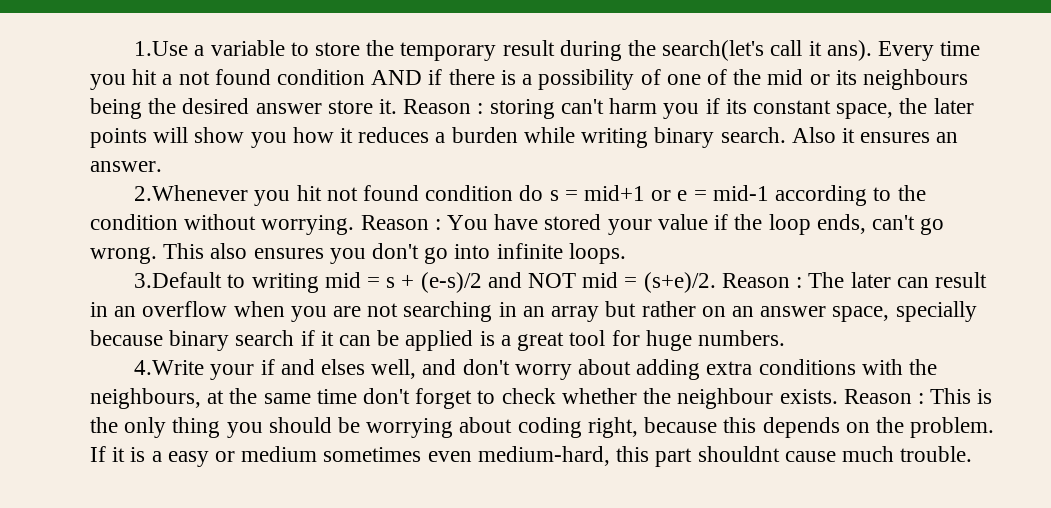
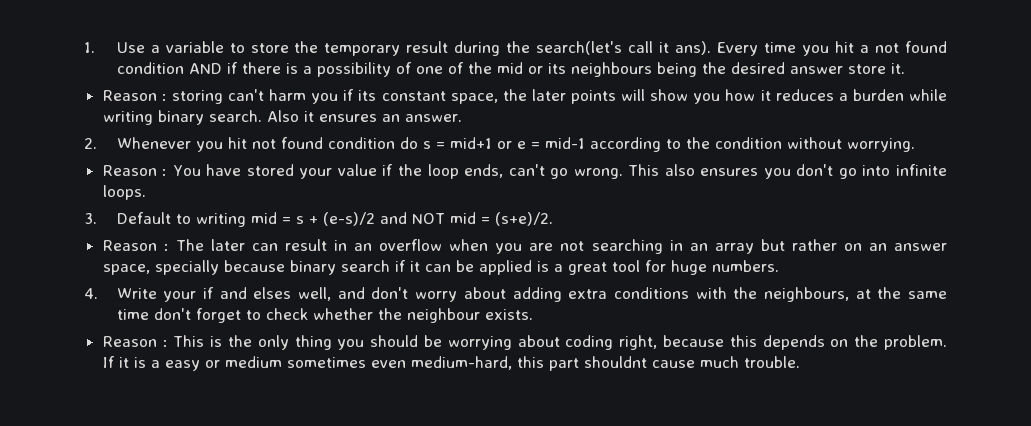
- 1.Use a variable to store the temporary result during the search(let's call it ans).
+ 1. Use a variable to store the temporary result during the search(let's call it ans).
- Every time you hit a not found condition AND if there is a possibility of one of the mid or its neighbours being the desired answer store it. Reason : storing can't harm you if its constant space, the later points will show you how it reduces a burden while writing binary search.
+ Every time you hit a not found condition AND if there is a possibility of one of the mid or its neighbours being the desired answer store it.
+ Reason : storing can't harm you if its constant space, the later points will show you how it reduces a burden while writing binary search.
- 2.Whenever you hit not found condition do s = mid+1 or e = mid-1 according to the condition without worrying. Reason : You have stored your value if the loop ends, can't go wrong.
+ 2. Whenever you hit not found condition do s = mid+1 or e = mid-1 according to the condition without worrying.
+ Reason : You have stored your value if the loop ends, can't go wrong.
- 3.Default to writing mid = s + (e-s)/2 and NOT mid = (s+e)/2. Reason : The later can result in an overflow when you are not searching in an array but rather on an answer space, specially because binary search if it can be applied is a great tool for huge numbers.
+ 3. Default to writing mid = s + (e-s)/2 and NOT mid = (s+e)/2.
+ Reason : The later can result in an overflow when you are not searching in an array but rather on an answer space, specially because binary search if it can be applied is a great tool for huge numbers.
- 4.Write your if and elses well, and don't worry about adding extra conditions with the neighbours, at the same time don't forget to check whether the neighbour exists. Reason : This is the only thing you should be worrying about coding right, because this depends on the problem.
+ 4. Write your if and elses well, and don't worry about adding extra conditions with the neighbours, at the same time don't forget to check whether the neighbour exists.
+ Reason : This is the only thing you should be worrying about coding right, because this depends on the problem.

